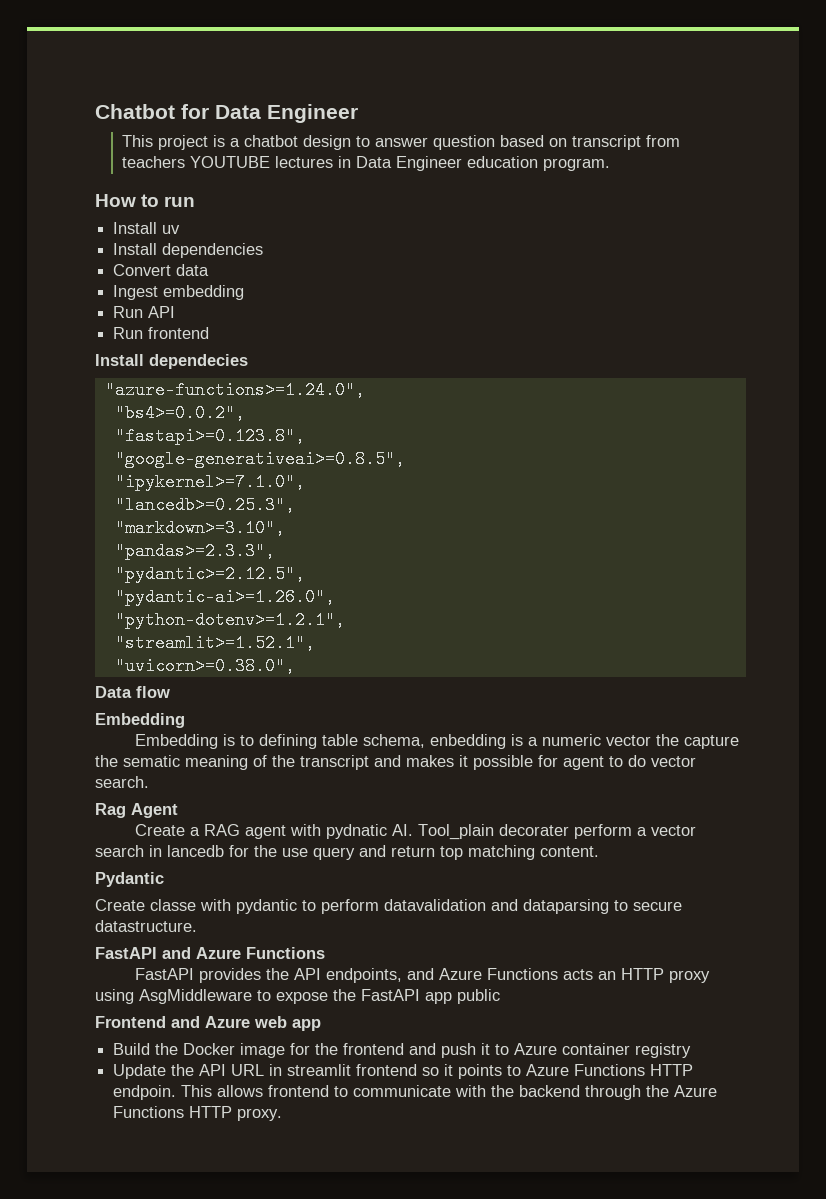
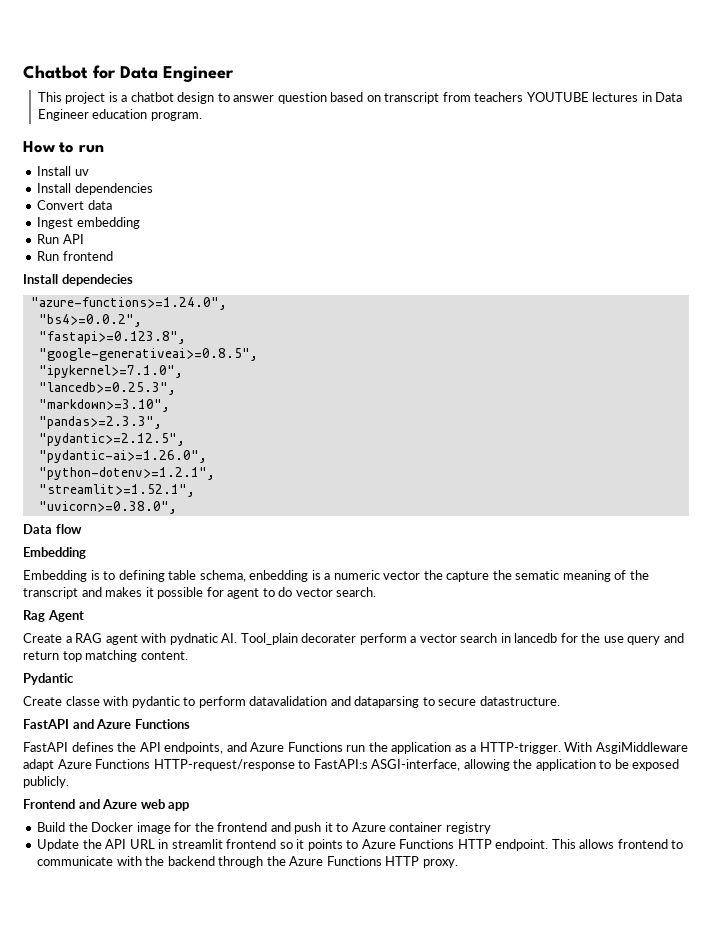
- FastAPI provides the API endpoints, and Azure Functions acts an HTTP proxy using AsgMiddleware to expose the FastAPI app public
+ FastAPI defines the API endpoints, and Azure Functions run the application as a HTTP-trigger. With AsgiMiddleware adapt Azure Functions HTTP-request/response to FastAPI:s ASGI-interface, allowing the application to be exposed publicly.
- Update the API URL in streamlit frontend so it points to Azure Functions HTTP endpoin.
+ Update the API URL in streamlit frontend so it points to Azure Functions HTTP endpoint.

